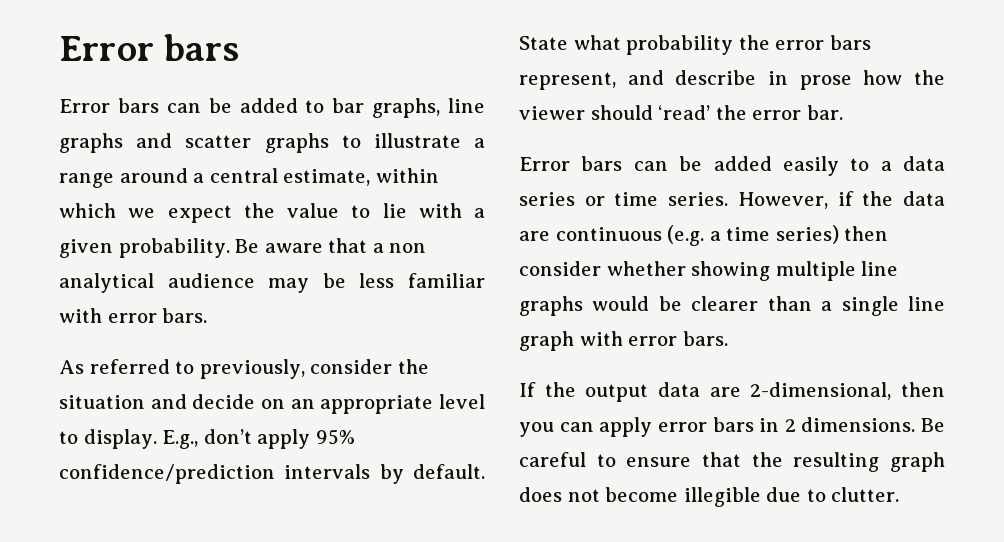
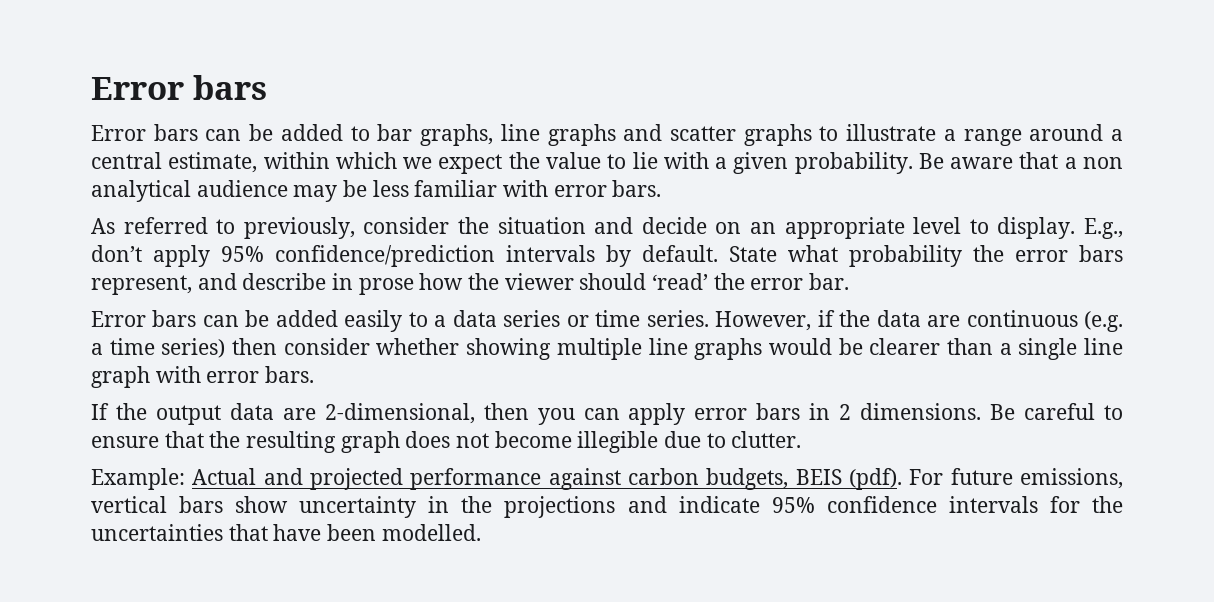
+ Example: Actual and projected performance against carbon budgets, BEIS (pdf). For future emissions, vertical bars show uncertainty in the projections and indicate 95% confidence intervals for the uncertainties that have been modelled.

